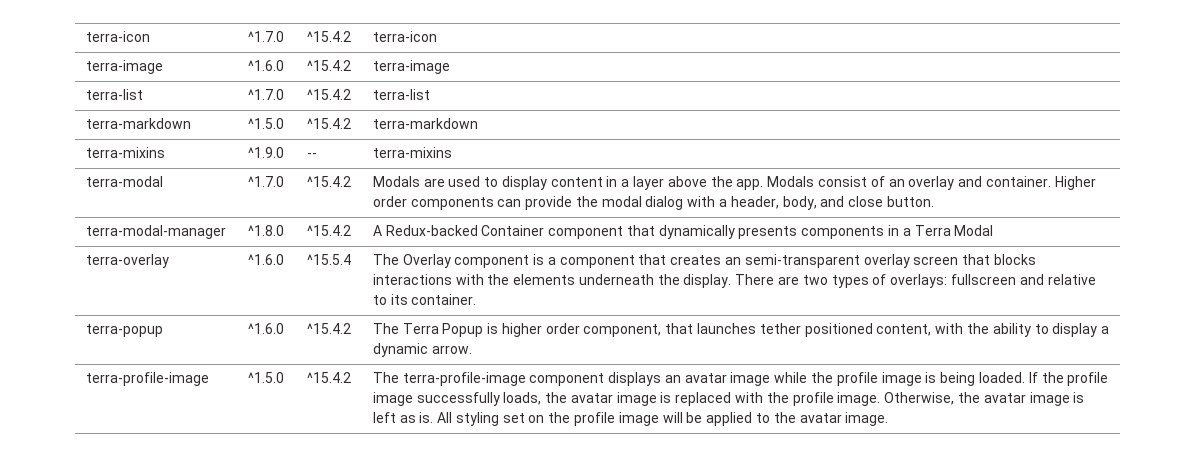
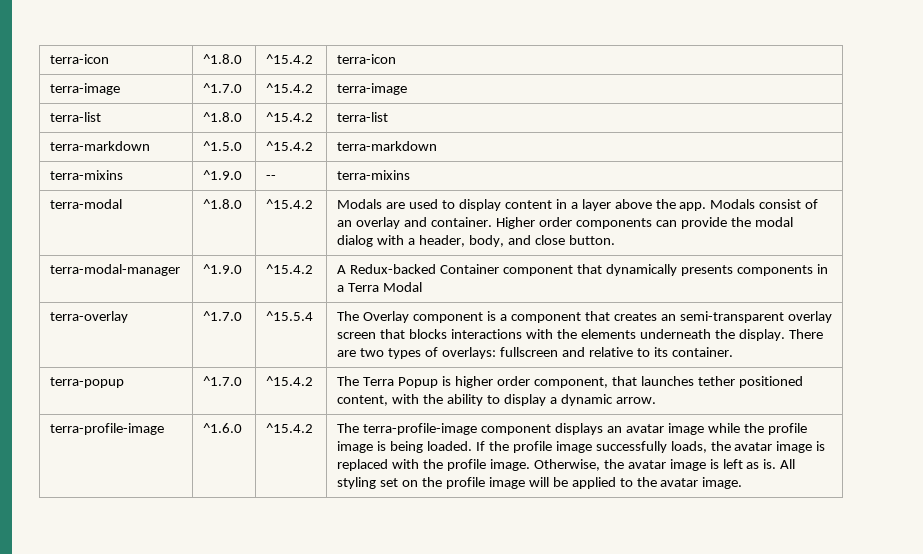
- terra-icon | ^1.7.0 | ^15.4.2 | terra-icon
+ terra-icon | ^1.8.0 | ^15.4.2 | terra-icon
- terra-image | ^1.6.0 | ^15.4.2 | terra-image
+ terra-image | ^1.7.0 | ^15.4.2 | terra-image
- terra-list | ^1.7.0 | ^15.4.2 | terra-list
+ terra-list | ^1.8.0 | ^15.4.2 | terra-list
- terra-modal | ^1.7.0 | ^15.4.2 | Modals are used to display content in a layer above the app. Modals consist of an overlay and container. Higher order components can provide the modal dialog with a header, body, and close button.
+ terra-modal | ^1.8.0 | ^15.4.2 | Modals are used to display content in a layer above the app. Modals consist of an overlay and container. Higher order components can provide the modal dialog with a header, body, and close button.
- terra-modal-manager | ^1.8.0 | ^15.4.2 | A Redux-backed Container component that dynamically presents components in a Terra Modal
+ terra-modal-manager | ^1.9.0 | ^15.4.2 | A Redux-backed Container component that dynamically presents components in a Terra Modal
- terra-overlay | ^1.6.0 | ^15.5.4 | The Overlay component is a component that creates an semi-transparent overlay screen that blocks interactions with the elements underneath the display. There are two types of overlays: fullscreen and relative to its container.
+ terra-overlay | ^1.7.0 | ^15.5.4 | The Overlay component is a component that creates an semi-transparent overlay screen that blocks interactions with the elements underneath the display. There are two types of overlays: fullscreen and relative to its container.
- terra-popup | ^1.6.0 | ^15.4.2 | The Terra Popup is higher order component, that launches tether positioned content, with the ability to display a dynamic arrow.
+ terra-popup | ^1.7.0 | ^15.4.2 | The Terra Popup is higher order component, that launches tether positioned content, with the ability to display a dynamic arrow.
- terra-profile-image | ^1.5.0
+ terra-profile-image | ^1.6.0

